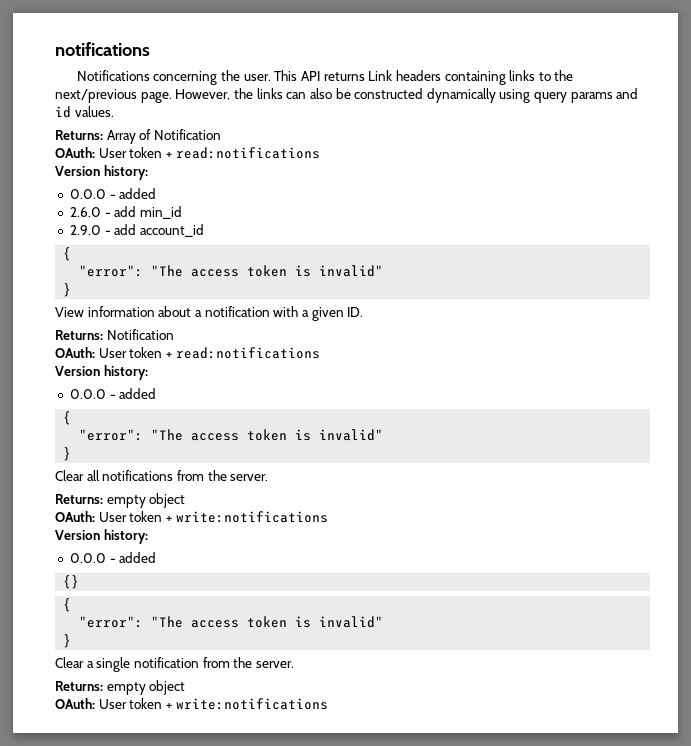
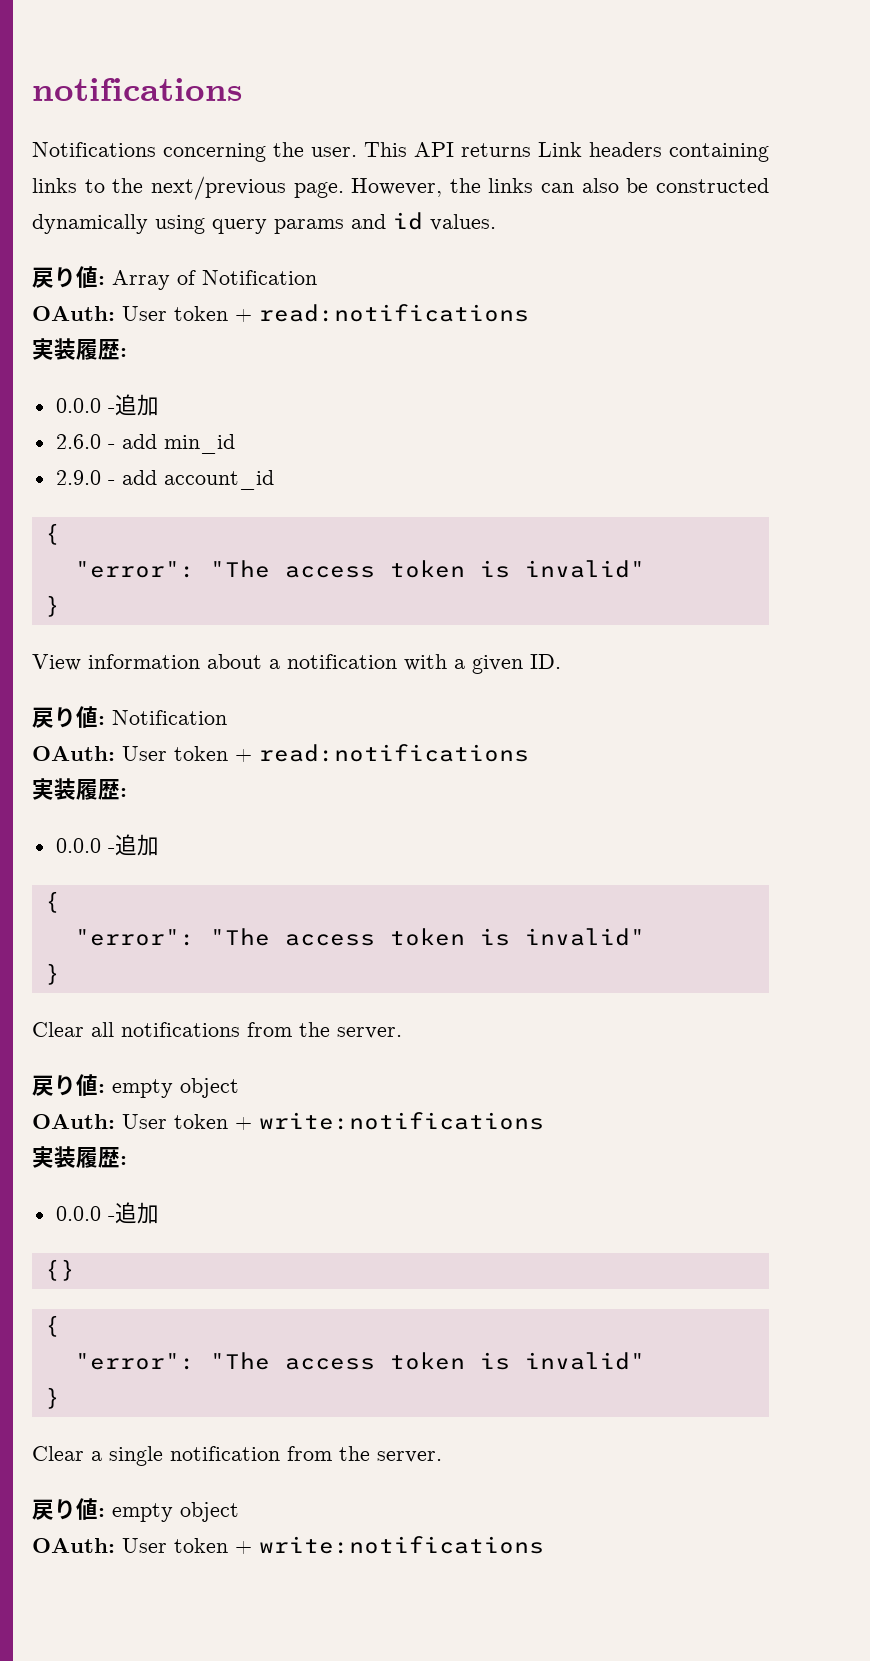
- Returns: Array of Notification
+ 戻り値: Array of Notification
  OAuth: User token + read:notifications
- Version history:
- 0.0.0 - added
+ 実装履歴:
+ 0.0.0 -追加
- Returns: Notification
+ 戻り値: Notification
  OAuth: User token + read:notifications
- Version history:
- 0.0.0 - added
+ 実装履歴:
+ 0.0.0 -追加
  Clear all notifications from the server.
- Returns: empty object
+ 戻り値: empty object
  OAuth: User token + write:notifications
- Version history:
- 0.0.0 - added
+ 実装履歴:
+ 0.0.0 -追加
  Clear a single notification from the server.
- Returns: empty object
+ 戻り値: empty object

